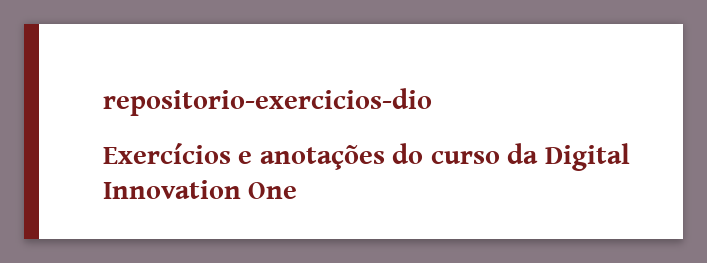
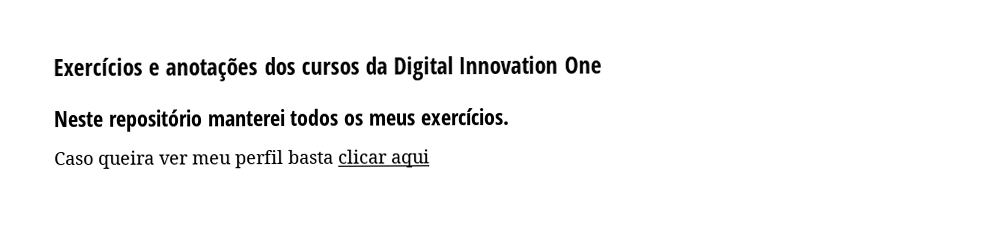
- repositorio-exercicios-dio
- Exercícios e anotações do curso da Digital Innovation One
+ Exercícios e anotações dos cursos da Digital Innovation One
+ Neste repositório manterei todos os meus exercícios.
+ Caso queira ver meu perfil basta clicar aqui

